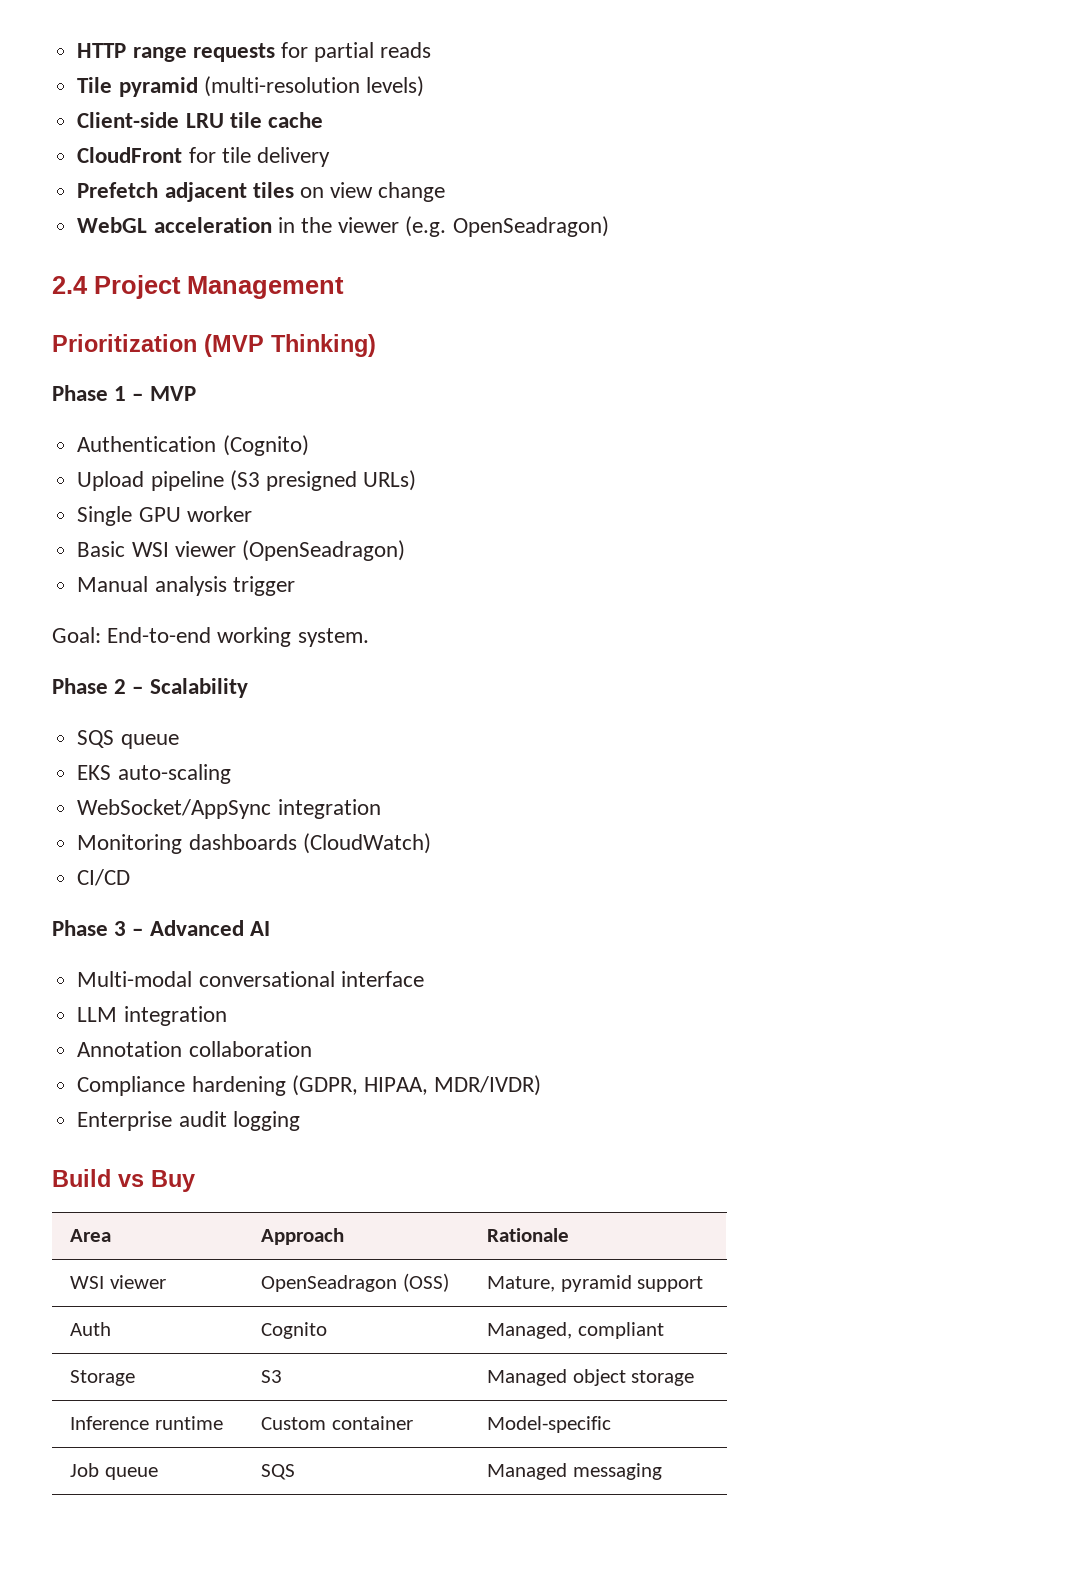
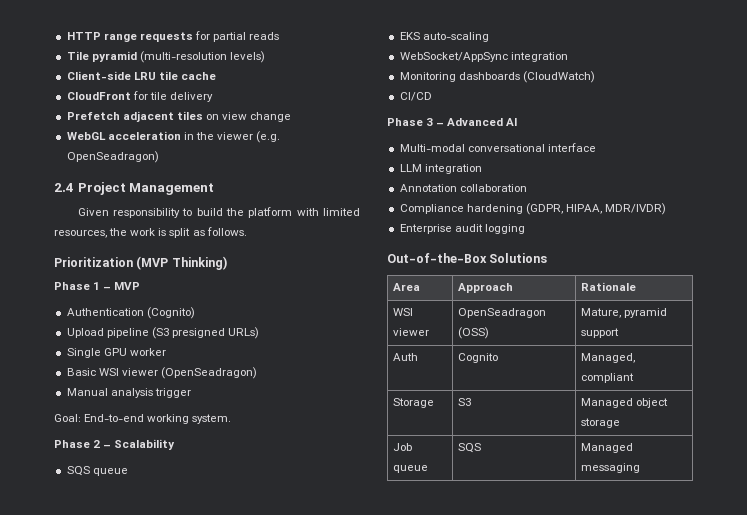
+ Given responsibility to build the platform with limited resources, the work is split as follows.
- Build vs Buy
+ Out-of-the-Box Solutions
- Inference runtime | Custom container | Model-specific

